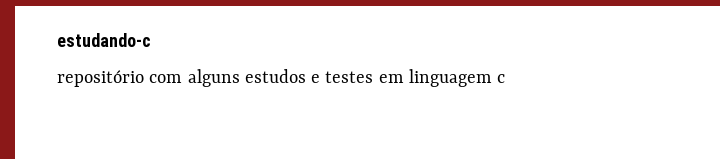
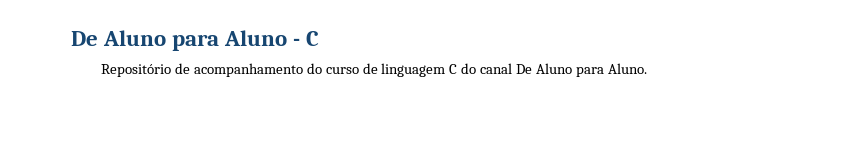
- estudando-c
- repositório com alguns estudos e testes em linguagem c
+ De Aluno para Aluno - C
+ Repositório de acompanhamento do curso de linguagem C do canal De Aluno para Aluno.

